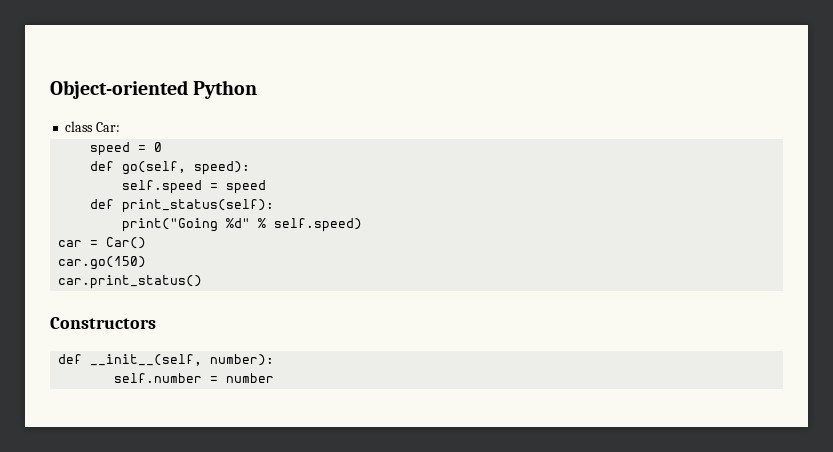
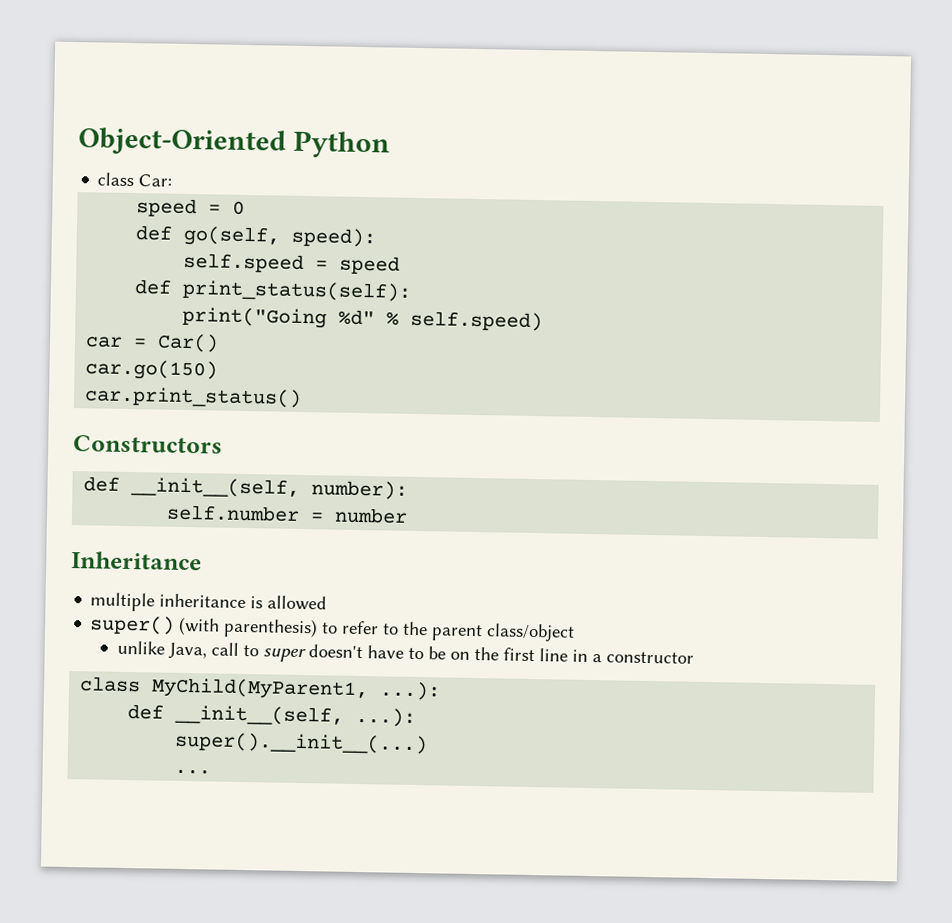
- Object-oriented Python
+ Object-Oriented Python
+ Inheritance
+ multiple inheritance is allowed
+ super() (with parenthesis) to refer to the parent class/object
+ unlike Java, call to super doesn't have to be on the first line in a constructor
+ class MyChild(MyParent1, ...):
+ def __init__(self, ...):
+ super().__init__(...)
+ ...

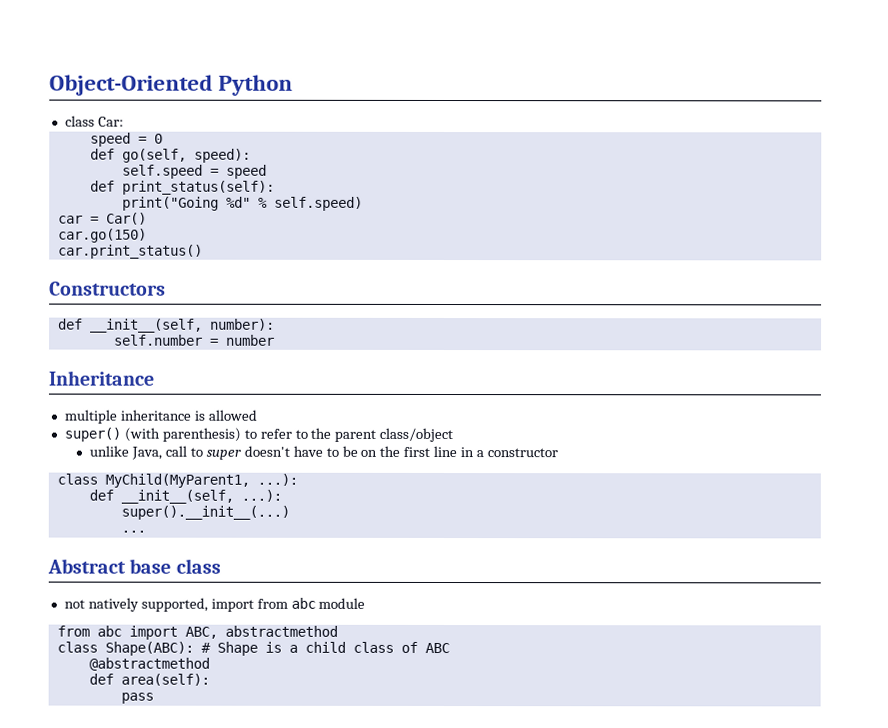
+ Abstract base class
+ not natively supported, import from abc module
+ from abc import ABC, abstractmethod
+ class Shape(ABC): # Shape is a child class of ABC
+ @abstractmethod
+ def area(self):
+ pass

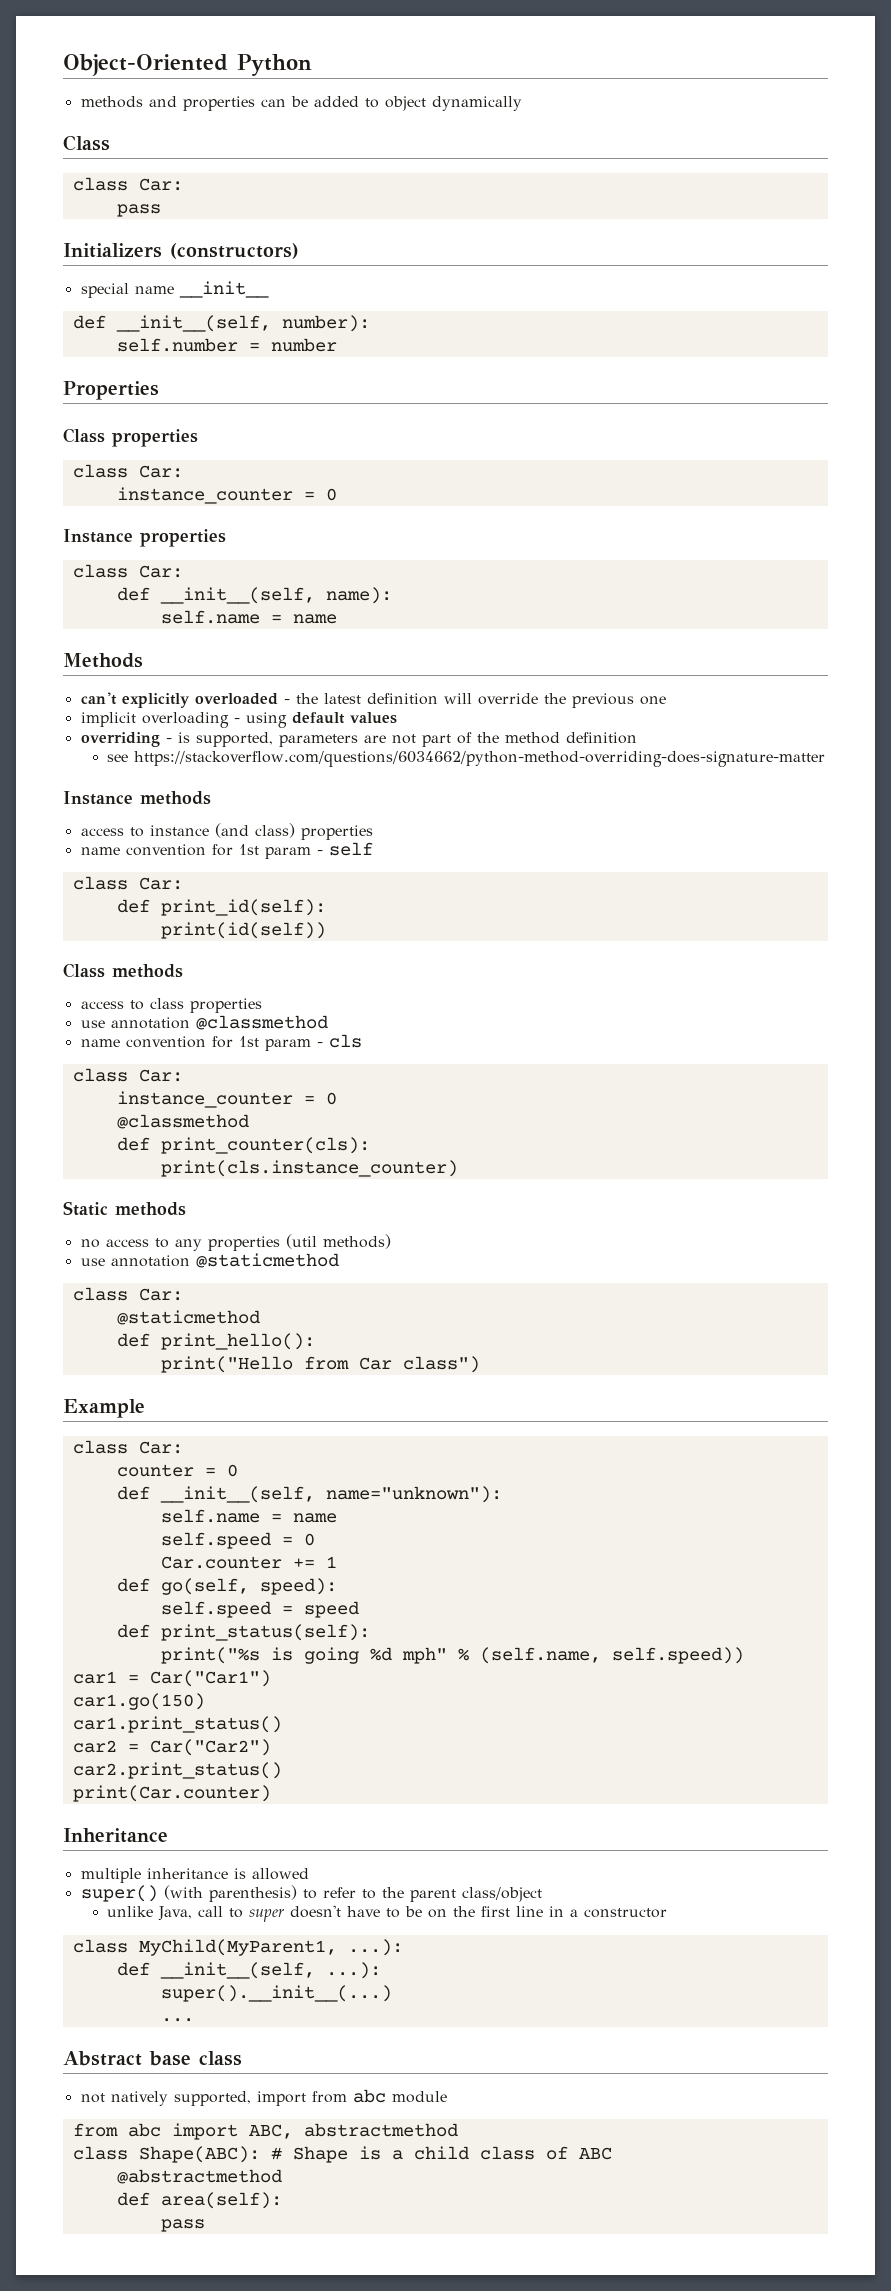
+ methods and properties can be added to object dynamically
+ Class
  class Car:
- speed = 0
+ pass
+ Initializers (constructors)
+ special name __init__
+ def __init__(self, number):
+ self.number = number
+ Properties
+ Class properties
+ class Car:
+ instance_counter = 0
+ Instance properties
+ class Car:
+ def __init__(self, name):
+ self.name = name
+ Methods
+ can't explicitly overloaded - the latest definition will override the previous one
+ implicit overloading - using default values
+ overriding - is supported, parameters are not part of the method definition
+ see https://stackoverflow.com/questions/6034662/python-method-overriding-does-signature-matter
+ Instance methods
+ access to instance (and class) properties
+ name convention for 1st param - self
+ class Car:
+ def print_id(self):
+ print(id(self))
+ Class methods
+ access to class properties
+ use annotation @classmethod
+ name convention for 1st param - cls
+ class Car:
+ instance_counter = 0
+ @classmethod
+ def print_counter(cls):
+ print(cls.instance_counter)
+ Static methods
+ no access to any properties (util methods)
+ use annotation @staticmethod
+ class Car:
+ @staticmethod
+ def print_hello():
+ print("Hello from Car class")
+ Example
+ class Car:
+ counter = 0
+ def __init__(self, name="unknown"):
+ self.name = name
+ self.speed = 0
+ Car.counter += 1
- print("Going %d" % self.speed)
- car = Car()
- car.go(150)
- car.print_status()
- Constructors
- def __init__(self, number):
- self.number = number
+ print("%s is going %d mph" % (self.name, self.speed))
+ car1 = Car("Car1")
+ car1.go(150)
+ car1.print_status()
+ car2 = Car("Car2")
+ car2.print_status()
+ print(Car.counter)

